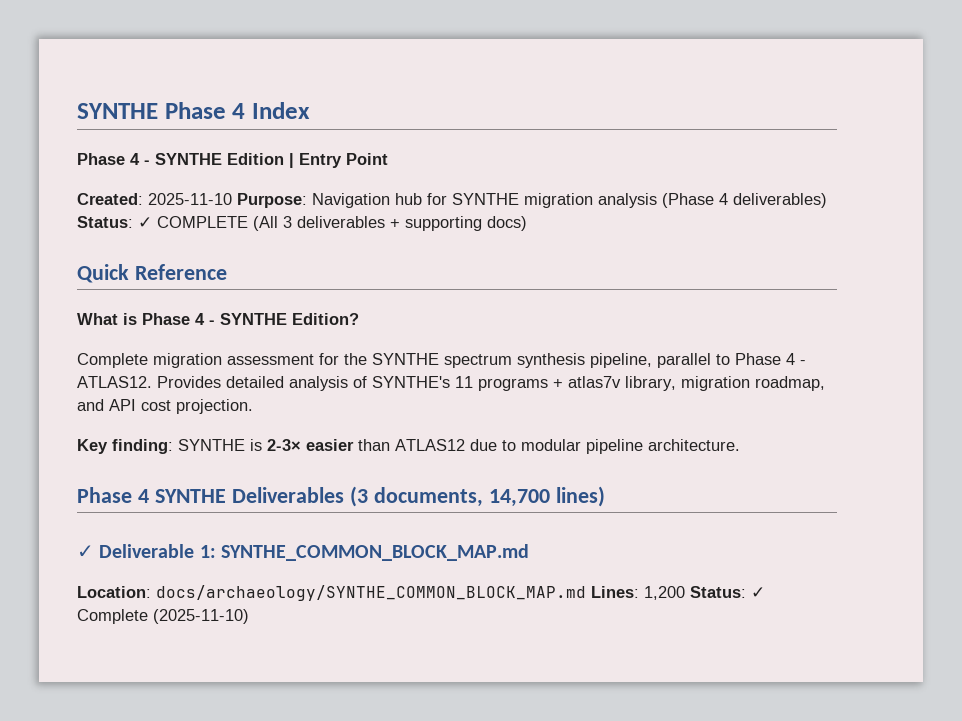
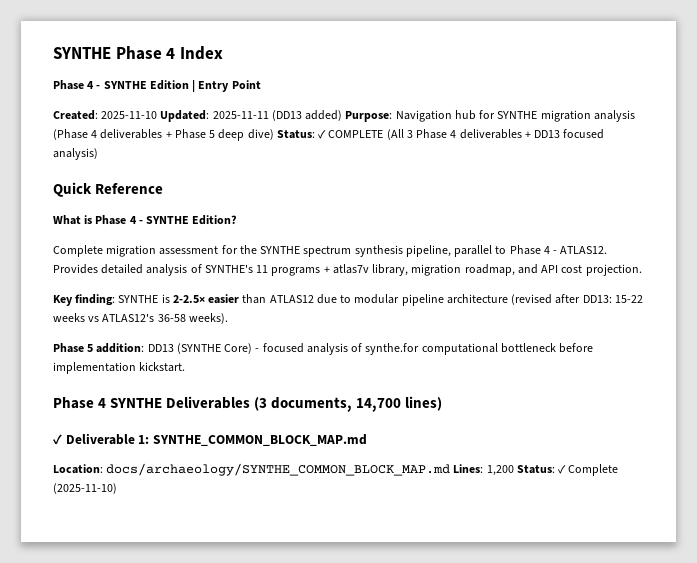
- Created: 2025-11-10 Purpose: Navigation hub for SYNTHE migration analysis (Phase 4 deliverables) Status: ✓ COMPLETE (All 3 deliverables + supporting docs)
+ Created: 2025-11-10 Updated: 2025-11-11 (DD13 added) Purpose: Navigation hub for SYNTHE migration analysis (Phase 4 deliverables + Phase 5 deep dive) Status: ✓ COMPLETE (All 3 Phase 4 deliverables + DD13 focused analysis)
- Key finding: SYNTHE is 2-3× easier than ATLAS12 due to modular pipeline architecture.
+ Key finding: SYNTHE is 2-2.5× easier than ATLAS12 due to modular pipeline architecture (revised after DD13: 15-22 weeks vs ATLAS12's 36-58 weeks).
+ Phase 5 addition: DD13 (SYNTHE Core) - focused analysis of synthe.for computational bottleneck before implementation kickstart.

